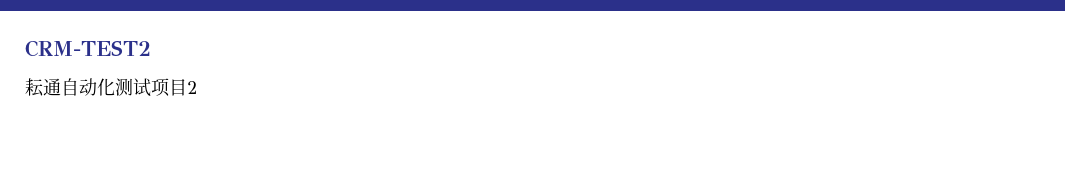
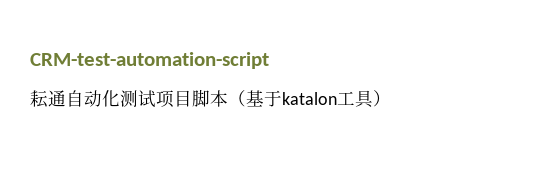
- CRM-TEST2
+ CRM-test-automation-script
- 耘通自动化测试项目2
+ 耘通自动化测试项目脚本（基于katalon工具）

